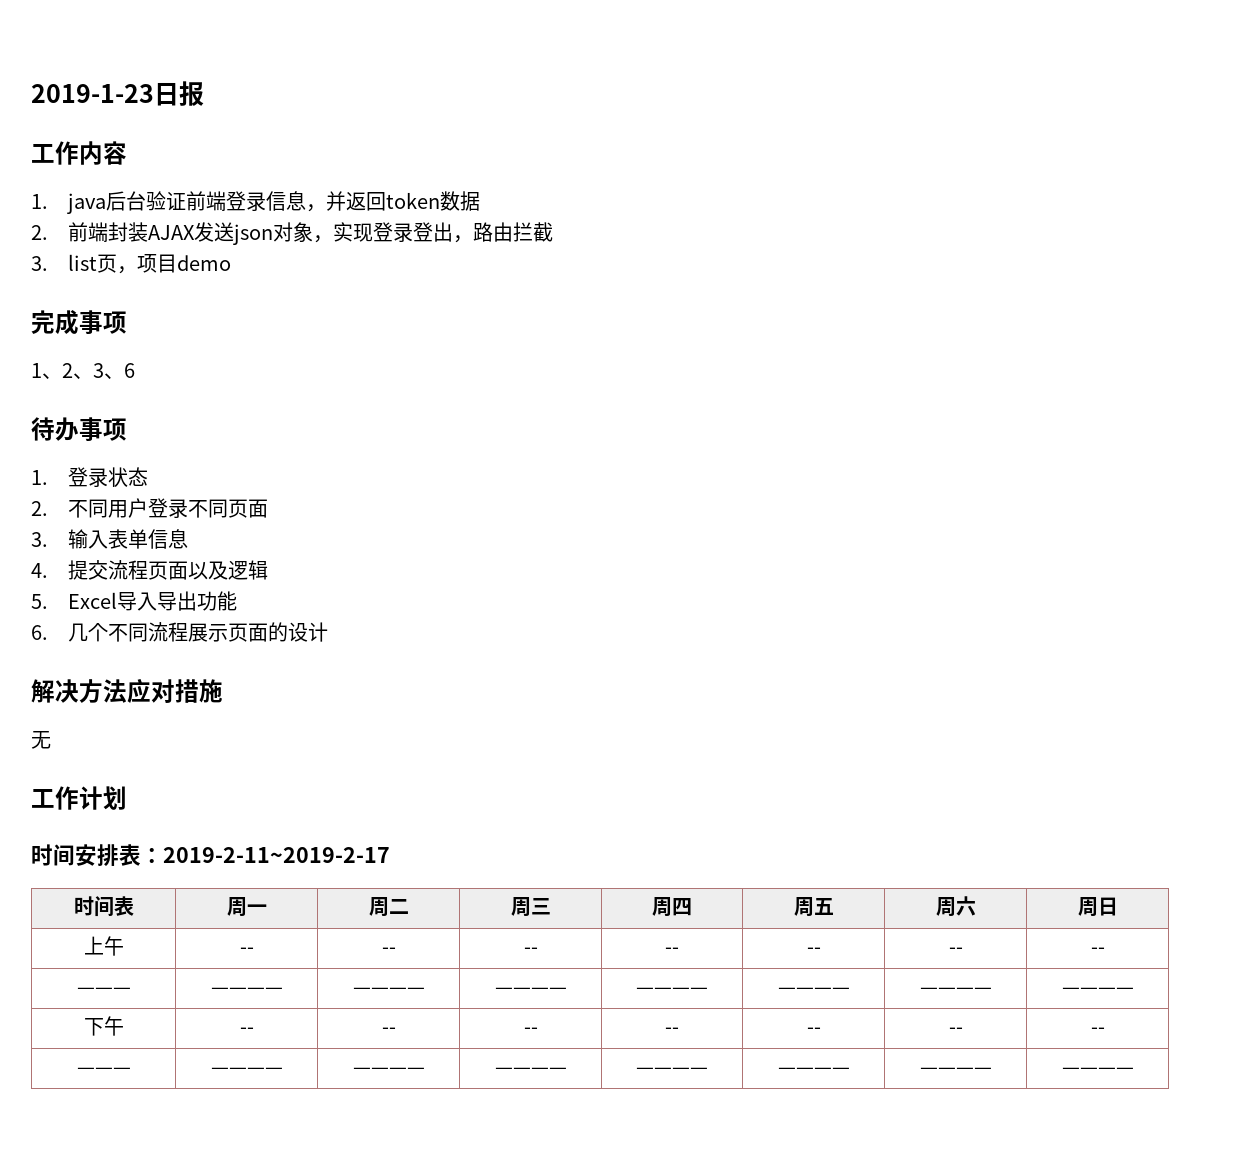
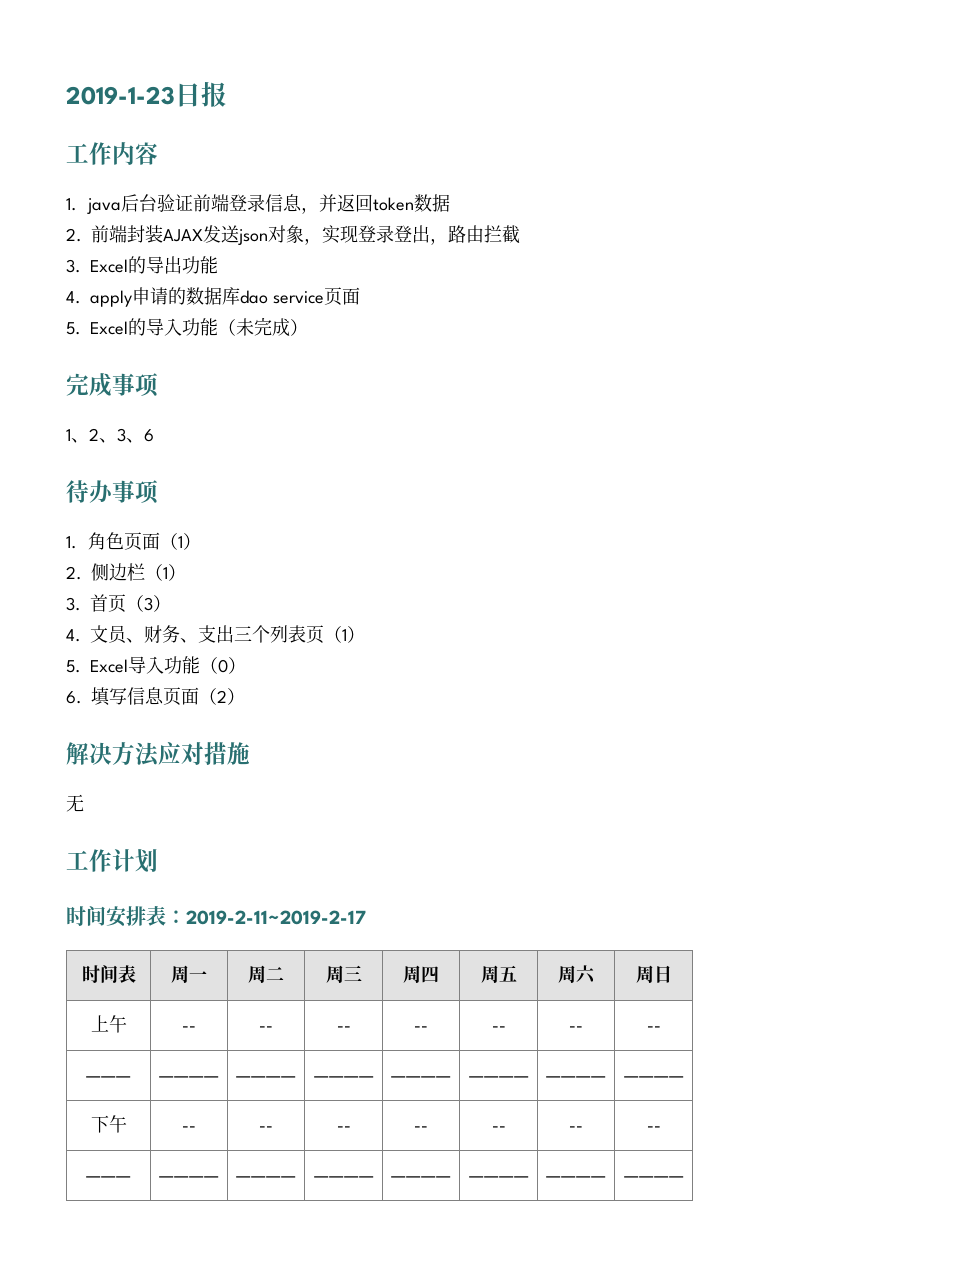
- 3. list页，项目demo
+ 3. Excel的导出功能
+ 4. apply申请的数据库dao service页面
+ 5. Excel的导入功能（未完成）
- 1.登录状态
- 2.不同用户登录不同页面
- 3.输入表单信息
- 4.提交流程页面以及逻辑
+ 1.角色页面（1）
+ 2.侧边栏（1）
+ 3.首页（3）
+ 4.文员、财务、支出三个列表页（1）
- 5. Excel导入导出功能
+ 5. Excel导入功能（0）
- 6.几个不同流程展示页面的设计
+ 6.填写信息页面（2）

